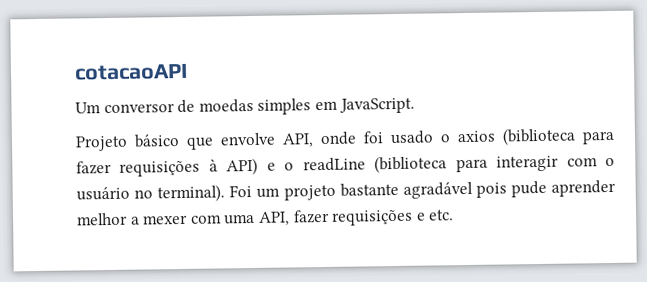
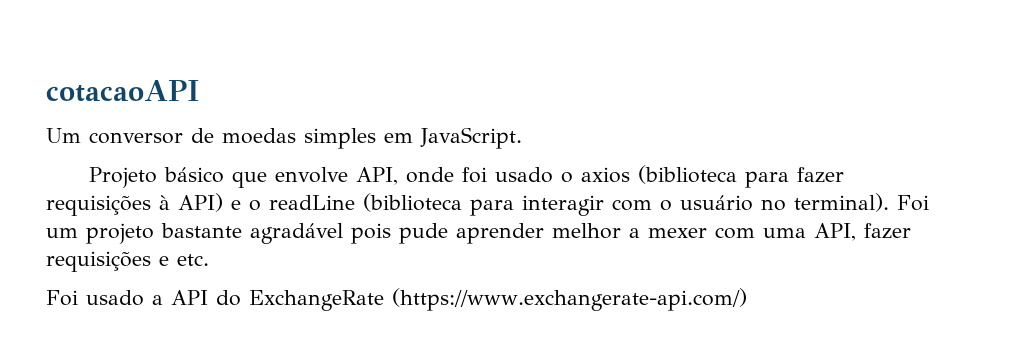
+ Foi usado a API do ExchangeRate (https://www.exchangerate-api.com/)

